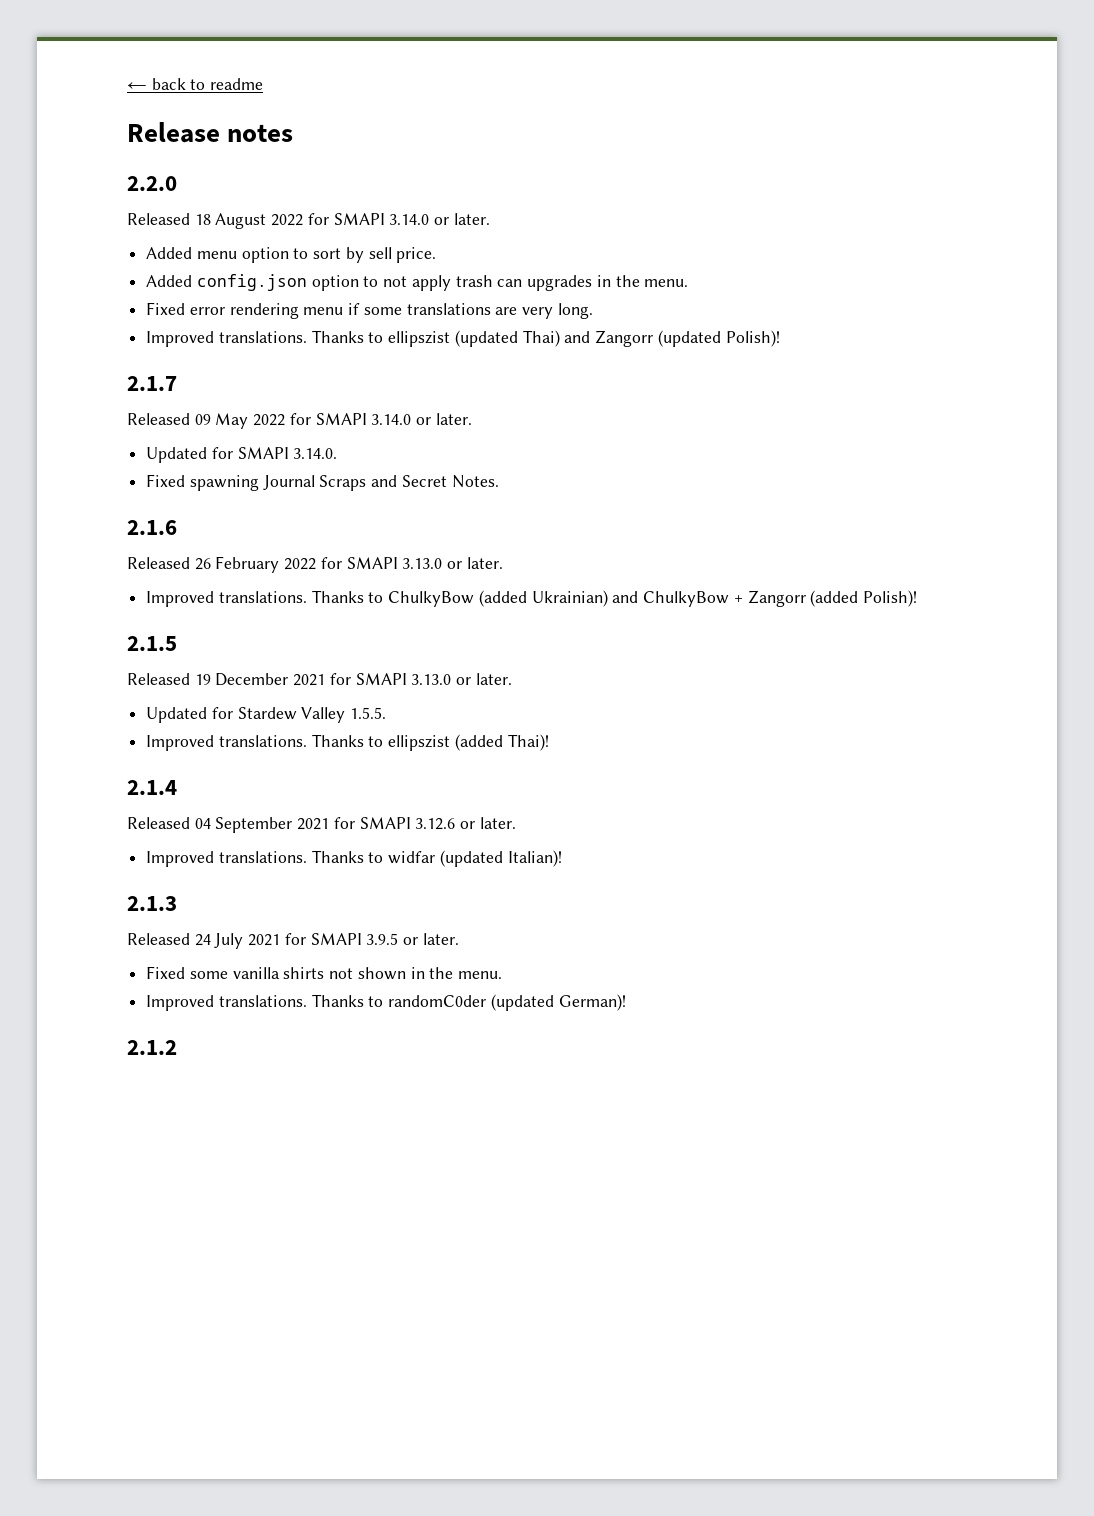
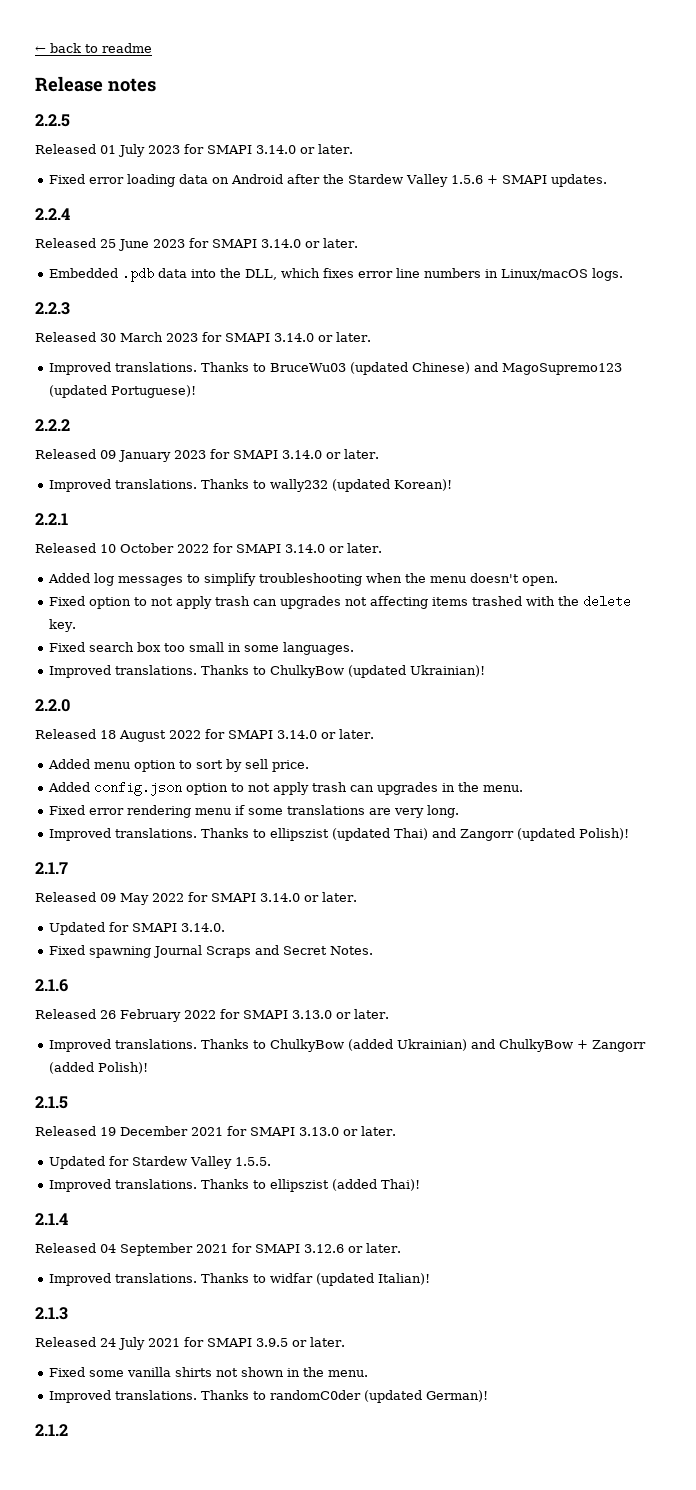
+ 2.2.5
+ Released 01 July 2023 for SMAPI 3.14.0 or later.
+ Fixed error loading data on Android after the Stardew Valley 1.5.6 + SMAPI updates.
+ 2.2.4
+ Released 25 June 2023 for SMAPI 3.14.0 or later.
+ Embedded .pdb data into the DLL, which fixes error line numbers in Linux/macOS logs.
+ 2.2.3
+ Released 30 March 2023 for SMAPI 3.14.0 or later.
+ Improved translations. Thanks to BruceWu03 (updated Chinese) and MagoSupremo123 (updated Portuguese)!
+ 2.2.2
+ Released 09 January 2023 for SMAPI 3.14.0 or later.
+ Improved translations. Thanks to wally232 (updated Korean)!
+ 2.2.1
+ Released 10 October 2022 for SMAPI 3.14.0 or later.
+ Added log messages to simplify troubleshooting when the menu doesn't open.
+ Fixed option to not apply trash can upgrades not affecting items trashed with the delete key.
+ Fixed search box too small in some languages.
+ Improved translations. Thanks to ChulkyBow (updated Ukrainian)!

